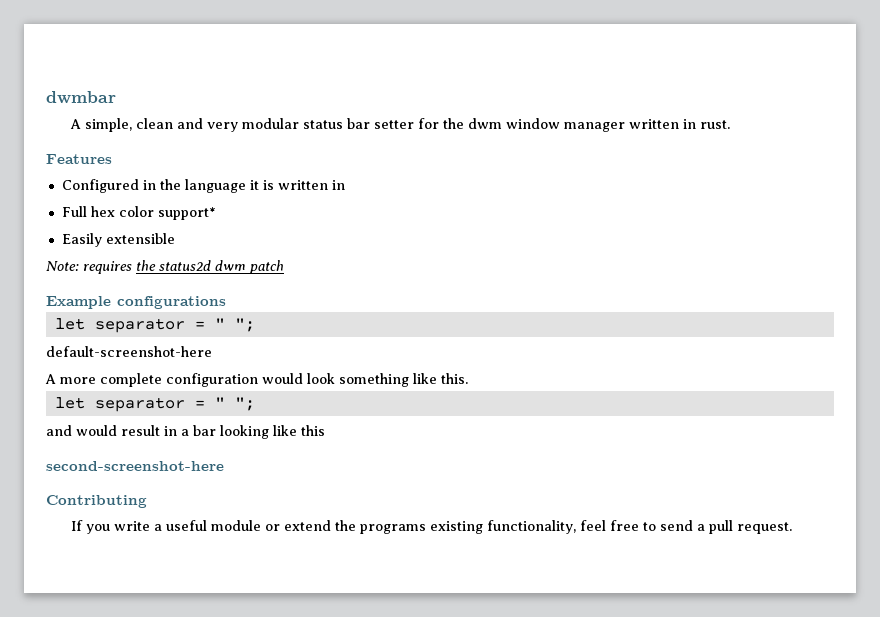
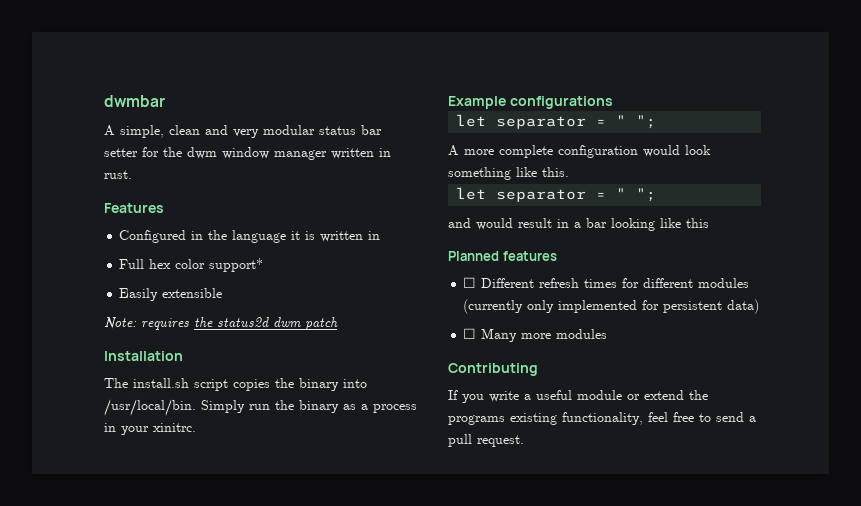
+ Installation
+ The install.sh script copies the binary into /usr/local/bin. Simply run the binary as a process in your xinitrc.
- default-screenshot-here
- second-screenshot-here
+ Planned features
+ ☐ Different refresh times for different modules (currently only implemented for persistent data)
+ ☐ Many more modules

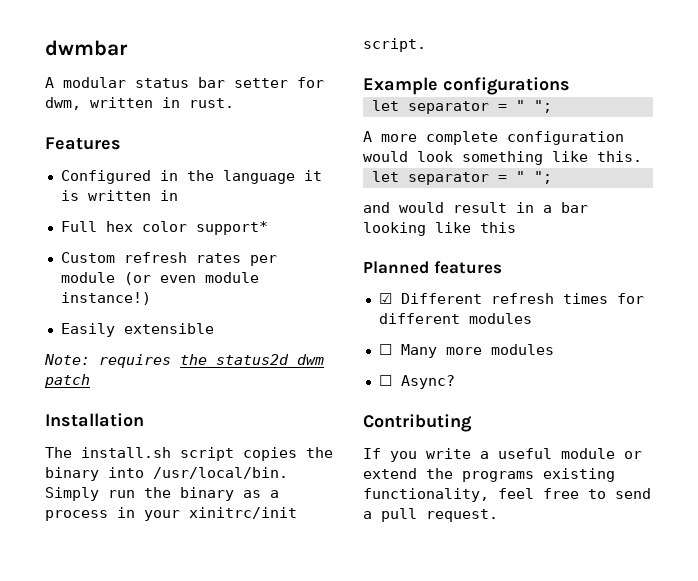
- A simple, clean and very modular status bar setter for the dwm window manager written in rust.
+ A modular status bar setter for dwm, written in rust.
+ Custom refresh rates per module (or even module instance!)
- Simply run the binary as a process in your xinitrc.
+ Simply run the binary as a process in your xinitrc/init script.
- ☐ Different refresh times for different modules (currently only implemented for persistent data)
+ ☑ Different refresh times for different modules
+ ☐ Async?

